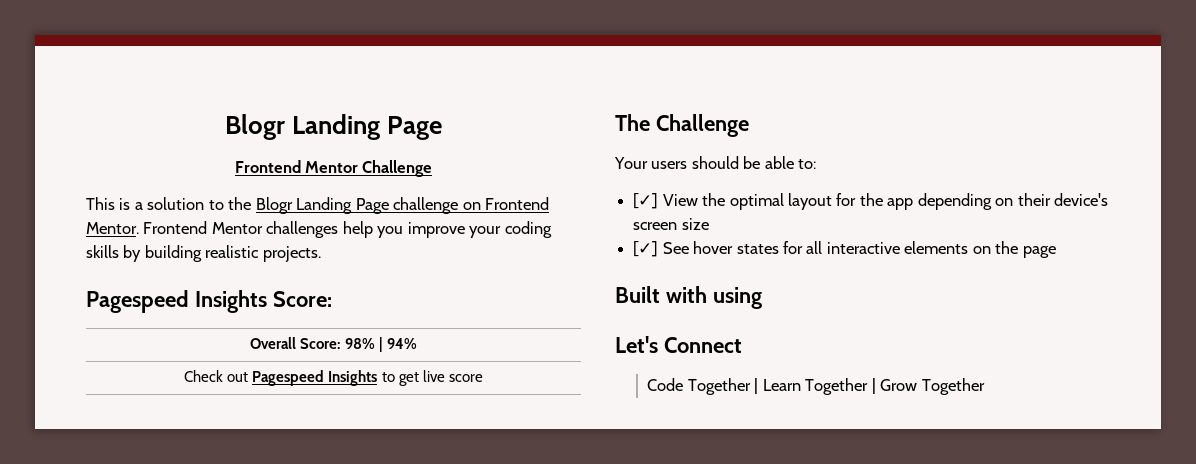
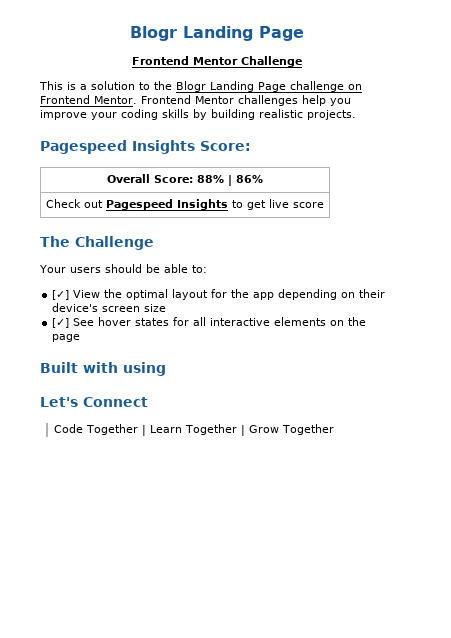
- Overall Score: 98% | 94%
+ Overall Score: 88% | 86%

